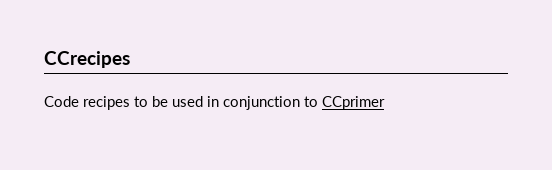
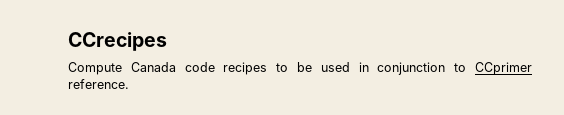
- Code recipes to be used in conjunction to CCprimer
+ Compute Canada code recipes to be used in conjunction to CCprimer reference.

